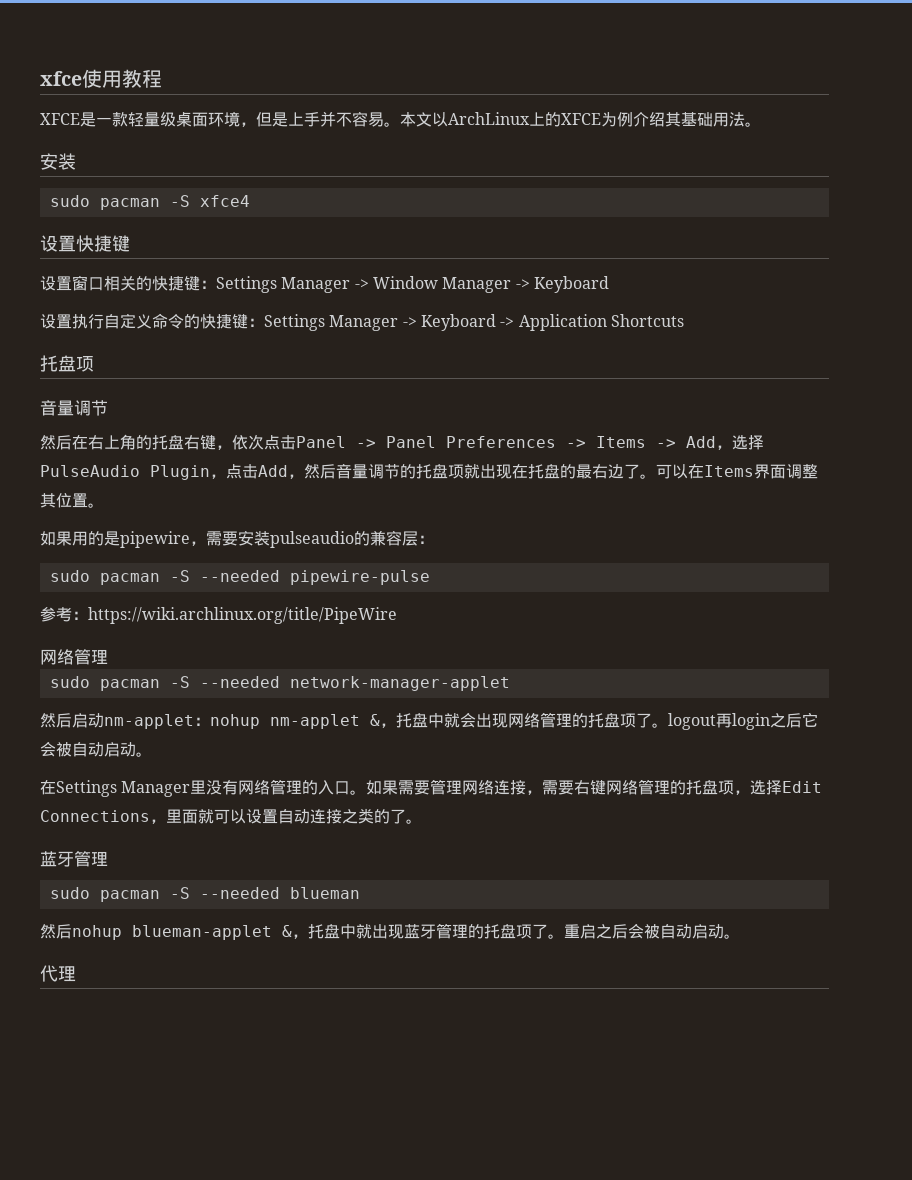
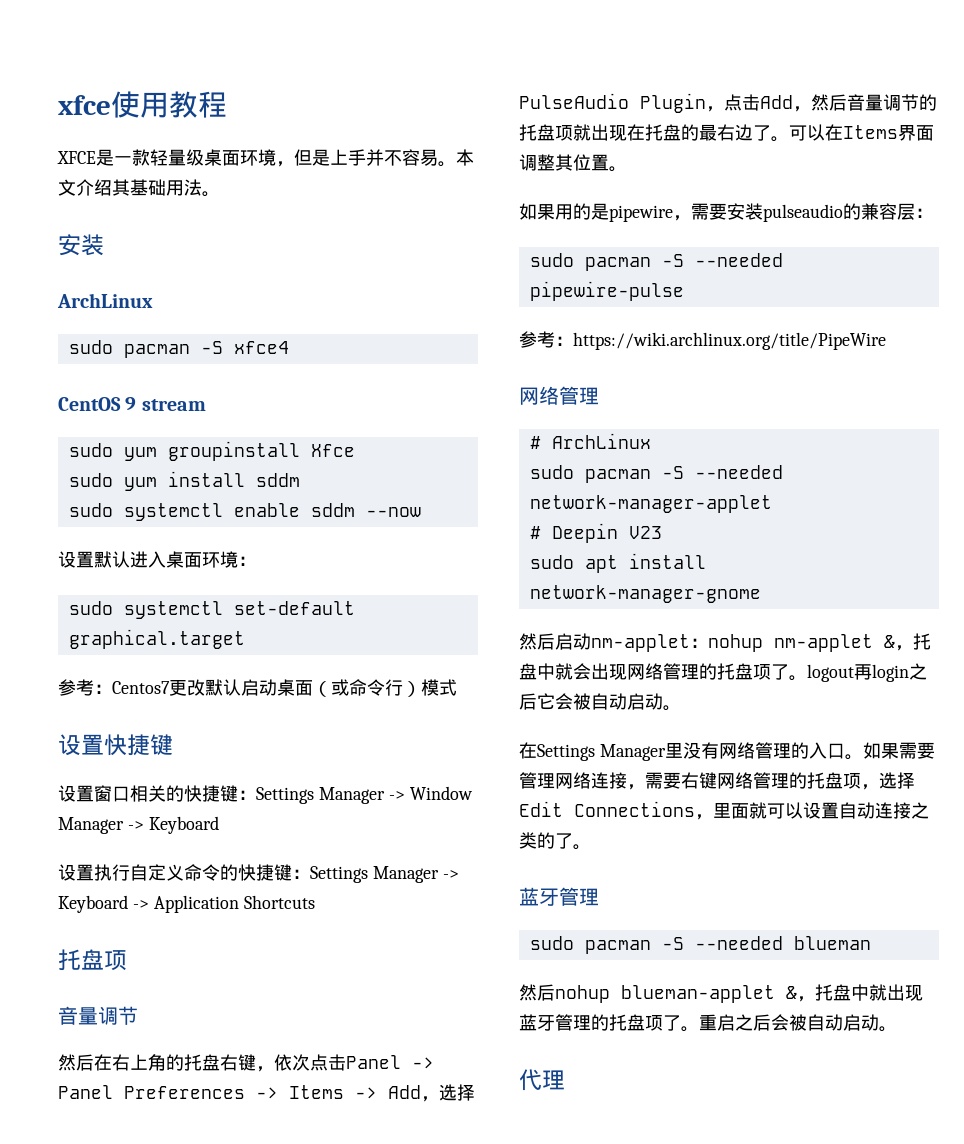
- 本文以ArchLinux上的XFCE为例介绍其基础用法。
+ 本文介绍其基础用法。
  安装
+ ArchLinux
+ CentOS 9 stream
+ sudo yum groupinstall Xfce
+ sudo yum install sddm
+ sudo systemctl enable sddm --now
+ 设置默认进入桌面环境：
+ sudo systemctl set-default graphical.target
+ 参考：Centos7更改默认启动桌面（或命令行）模式
+ # ArchLinux
+ # Deepin V23
+ sudo apt install network-manager-gnome

